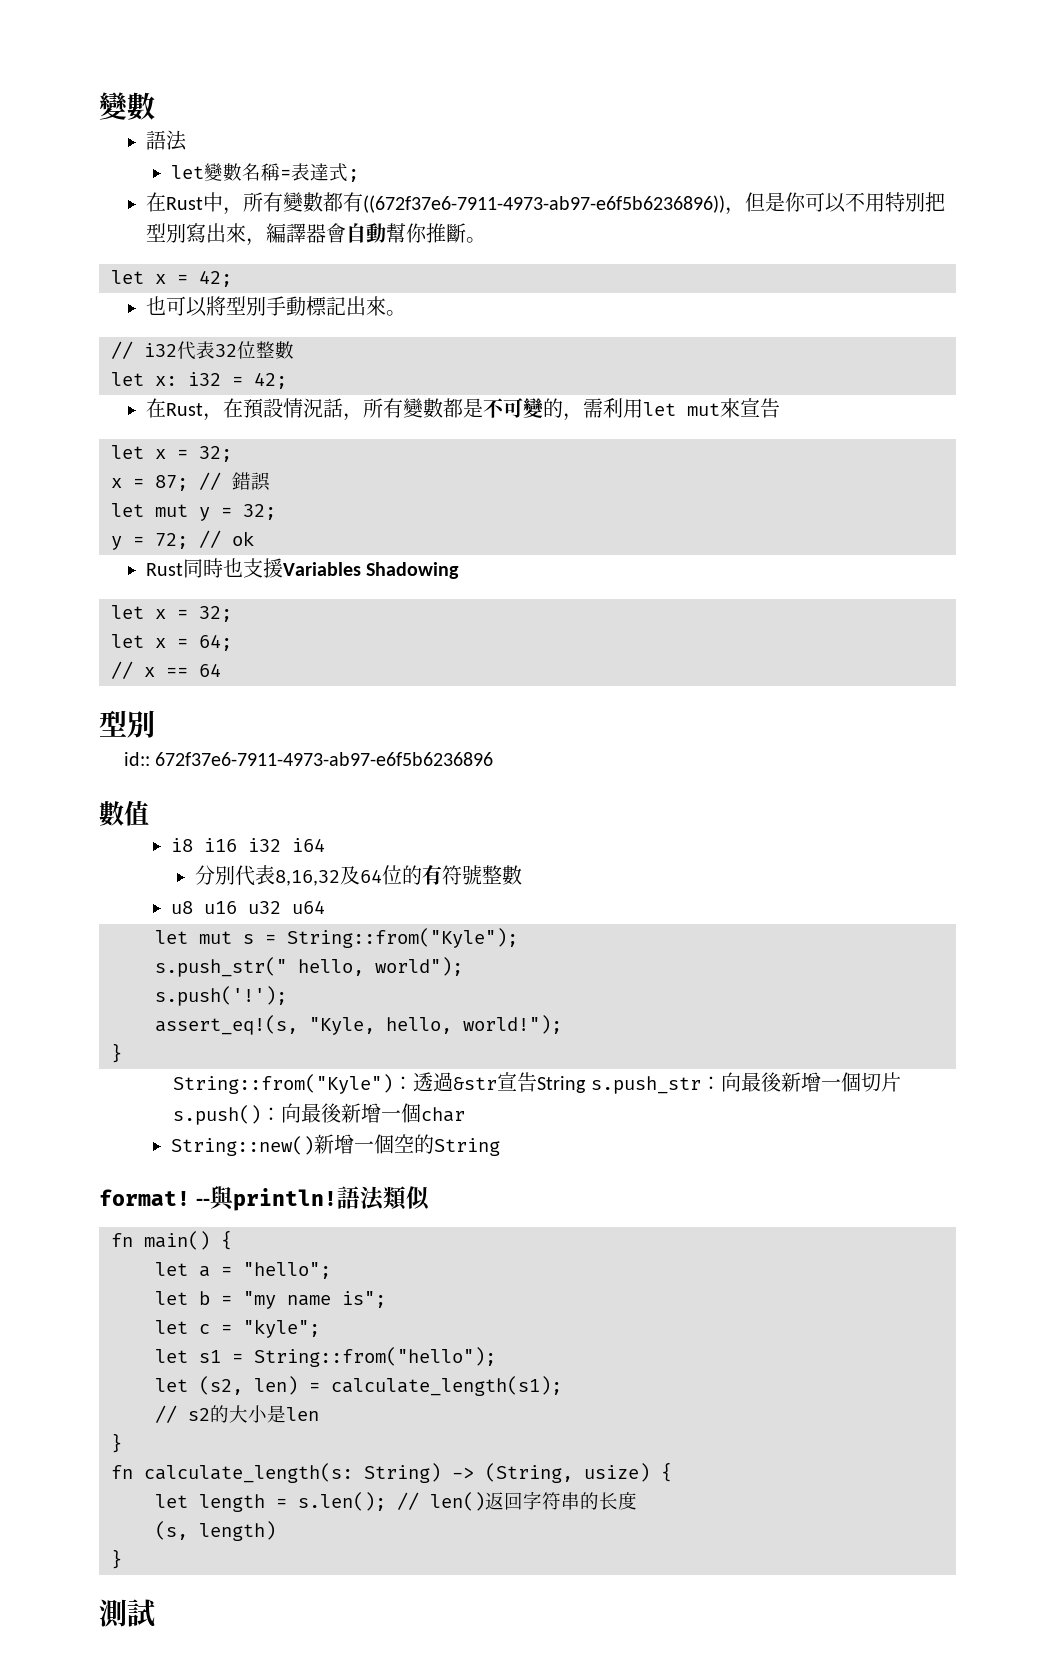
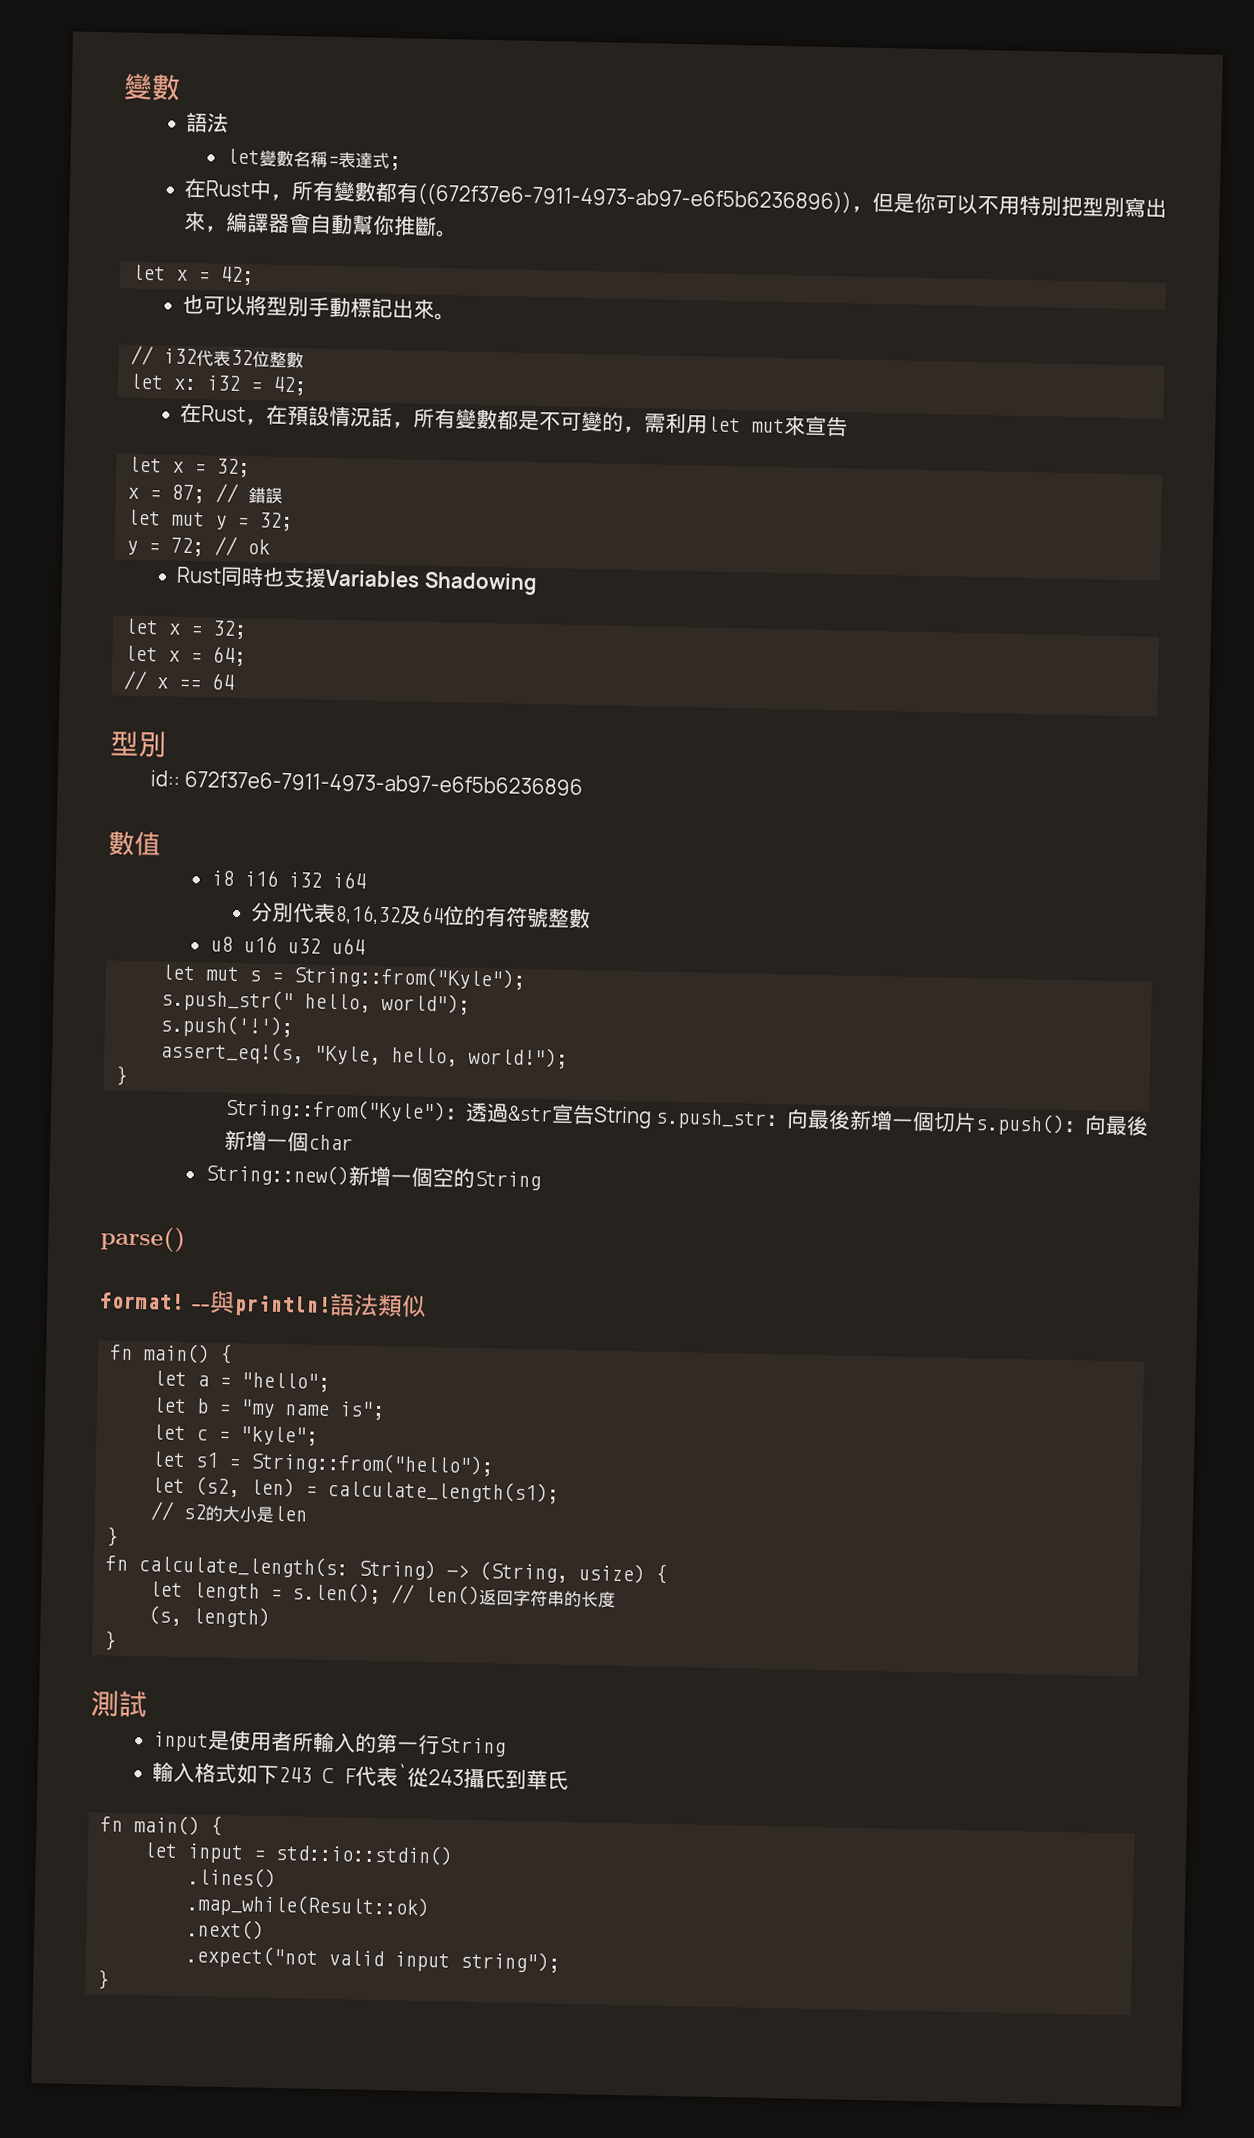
+ parse()
+ input是使用者所輸入的第一行String
+ 輸入格式如下243 C F代表`從243攝氏到華氏
+ fn main() {
+ let input = std::io::stdin()
+ .lines()
+ .map_while(Result::ok)
+ .next()
+ .expect("not valid input string");
+ }

